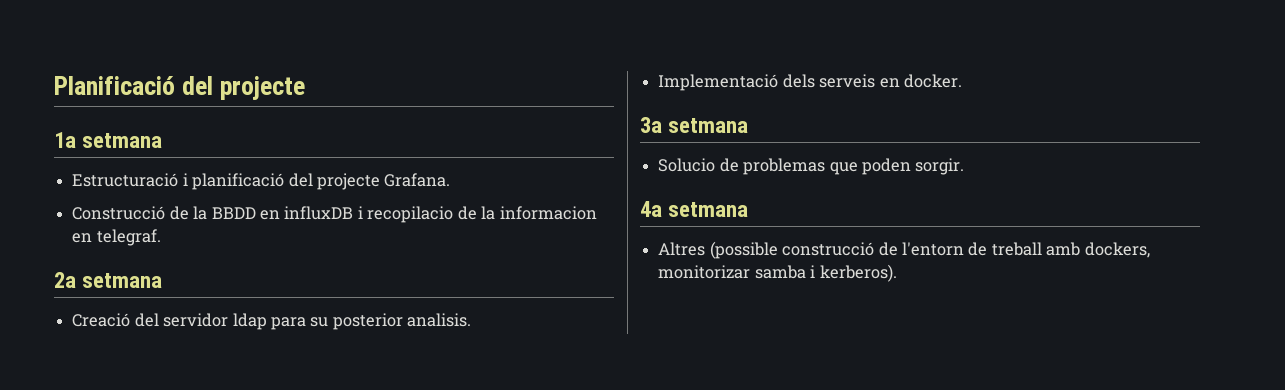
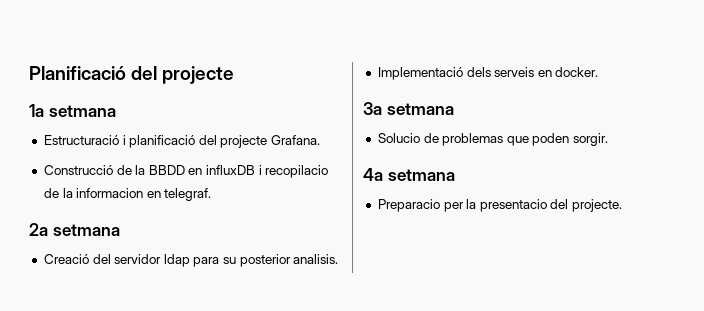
- Altres (possible construcció de l'entorn de treball amb dockers, monitorizar samba i kerberos).
+ Preparacio per la presentacio del projecte.

